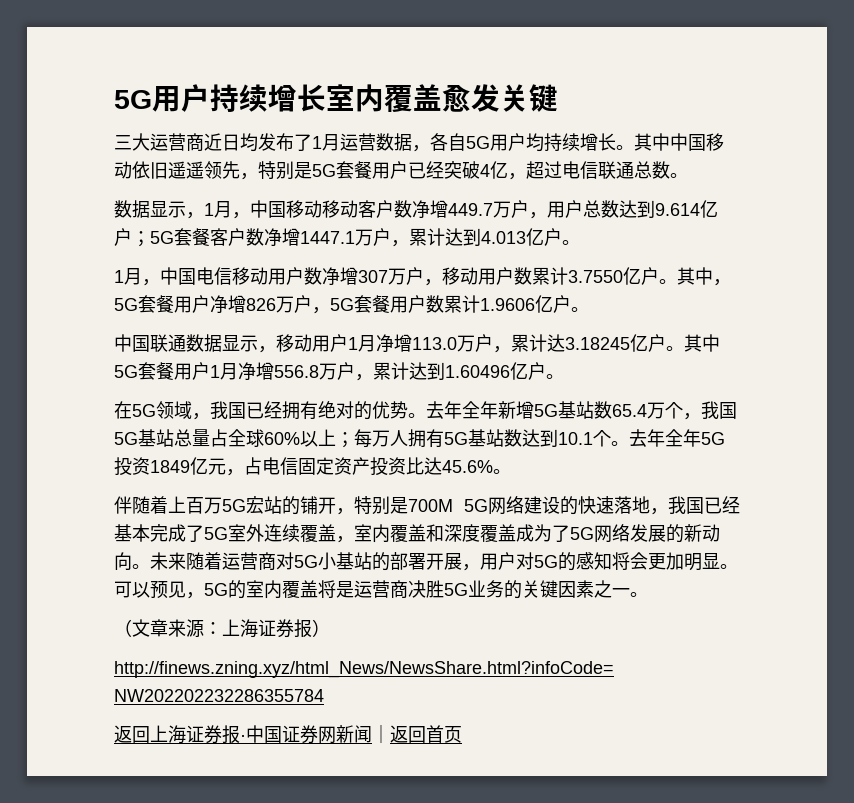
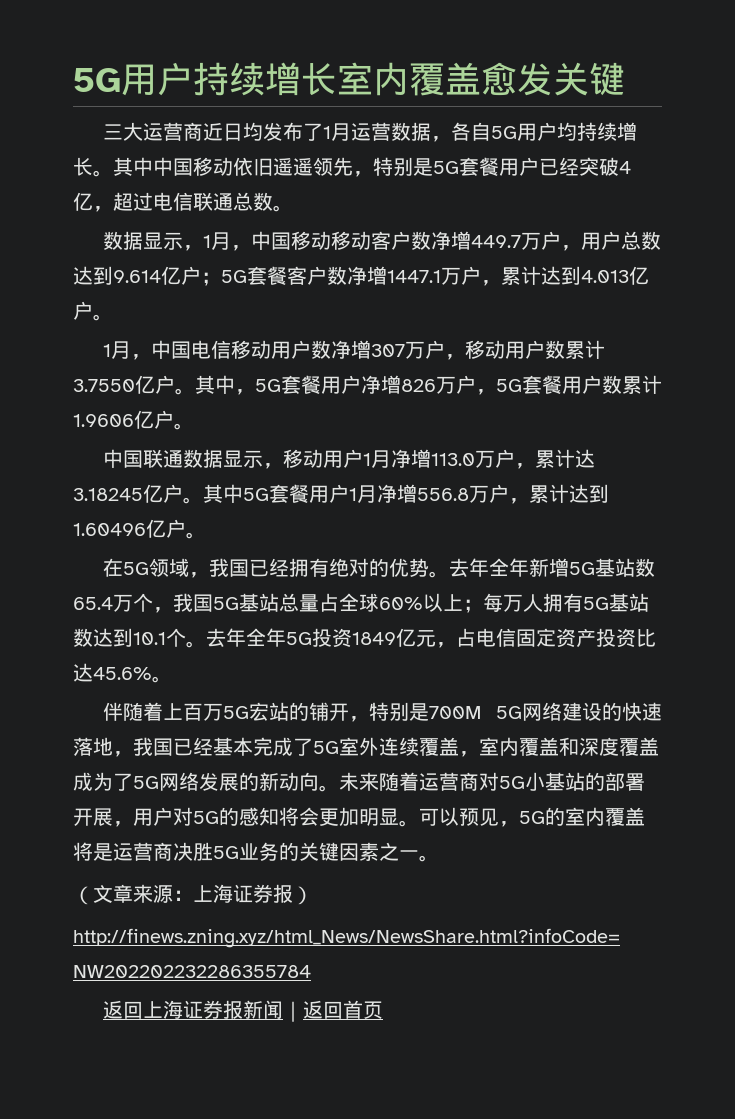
- 返回上海证券报·中国证券网新闻｜返回首页
+ 返回上海证券报新闻｜返回首页

